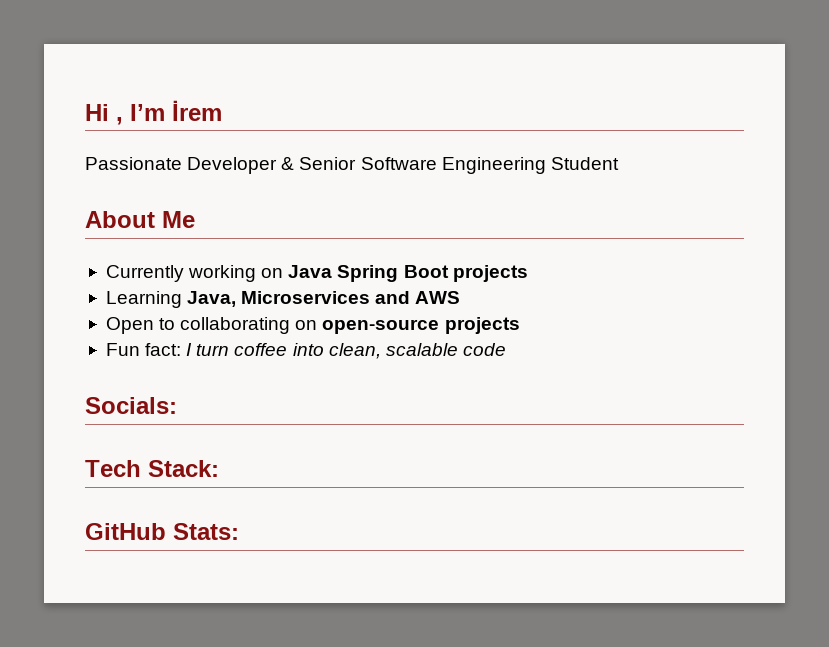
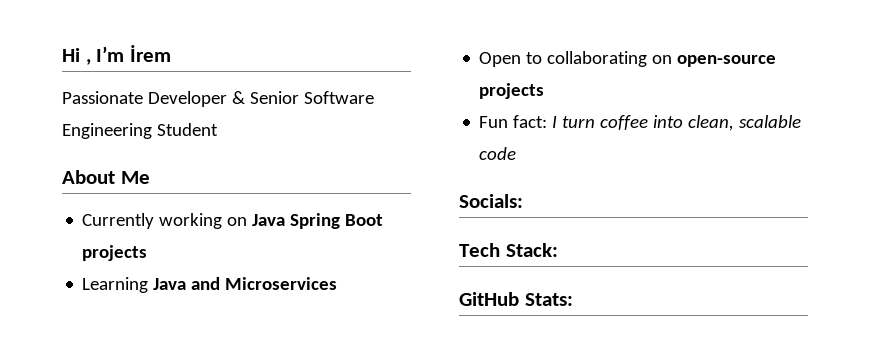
- Learning Java, Microservices and AWS
+ Learning Java and Microservices

